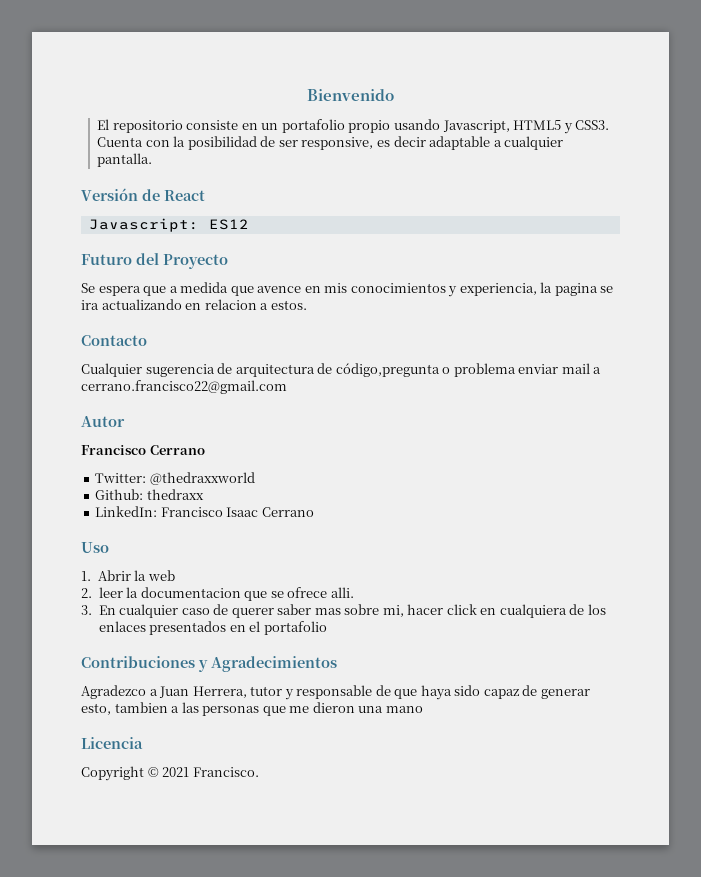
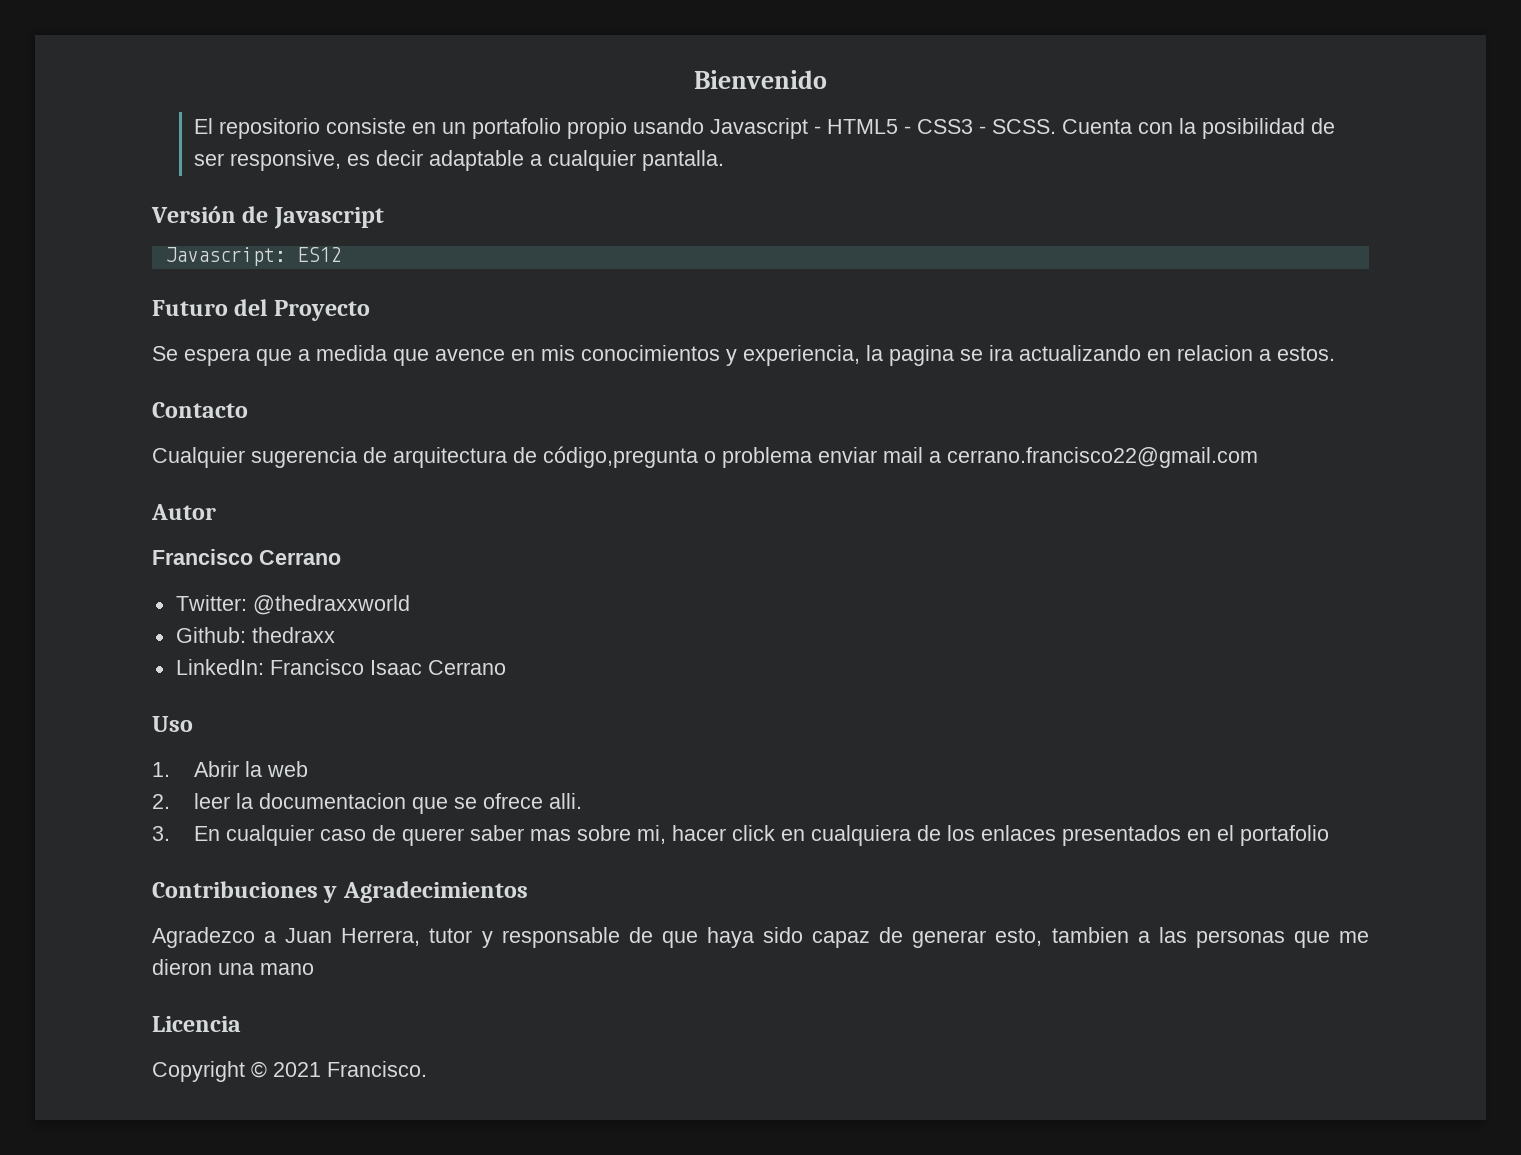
- El repositorio consiste en un portafolio propio usando Javascript, HTML5 y CSS3.
+ El repositorio consiste en un portafolio propio usando Javascript - HTML5 - CSS3 - SCSS.
- Versión de React
+ Versión de Javascript

